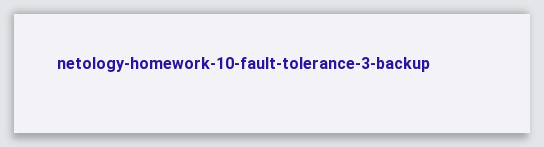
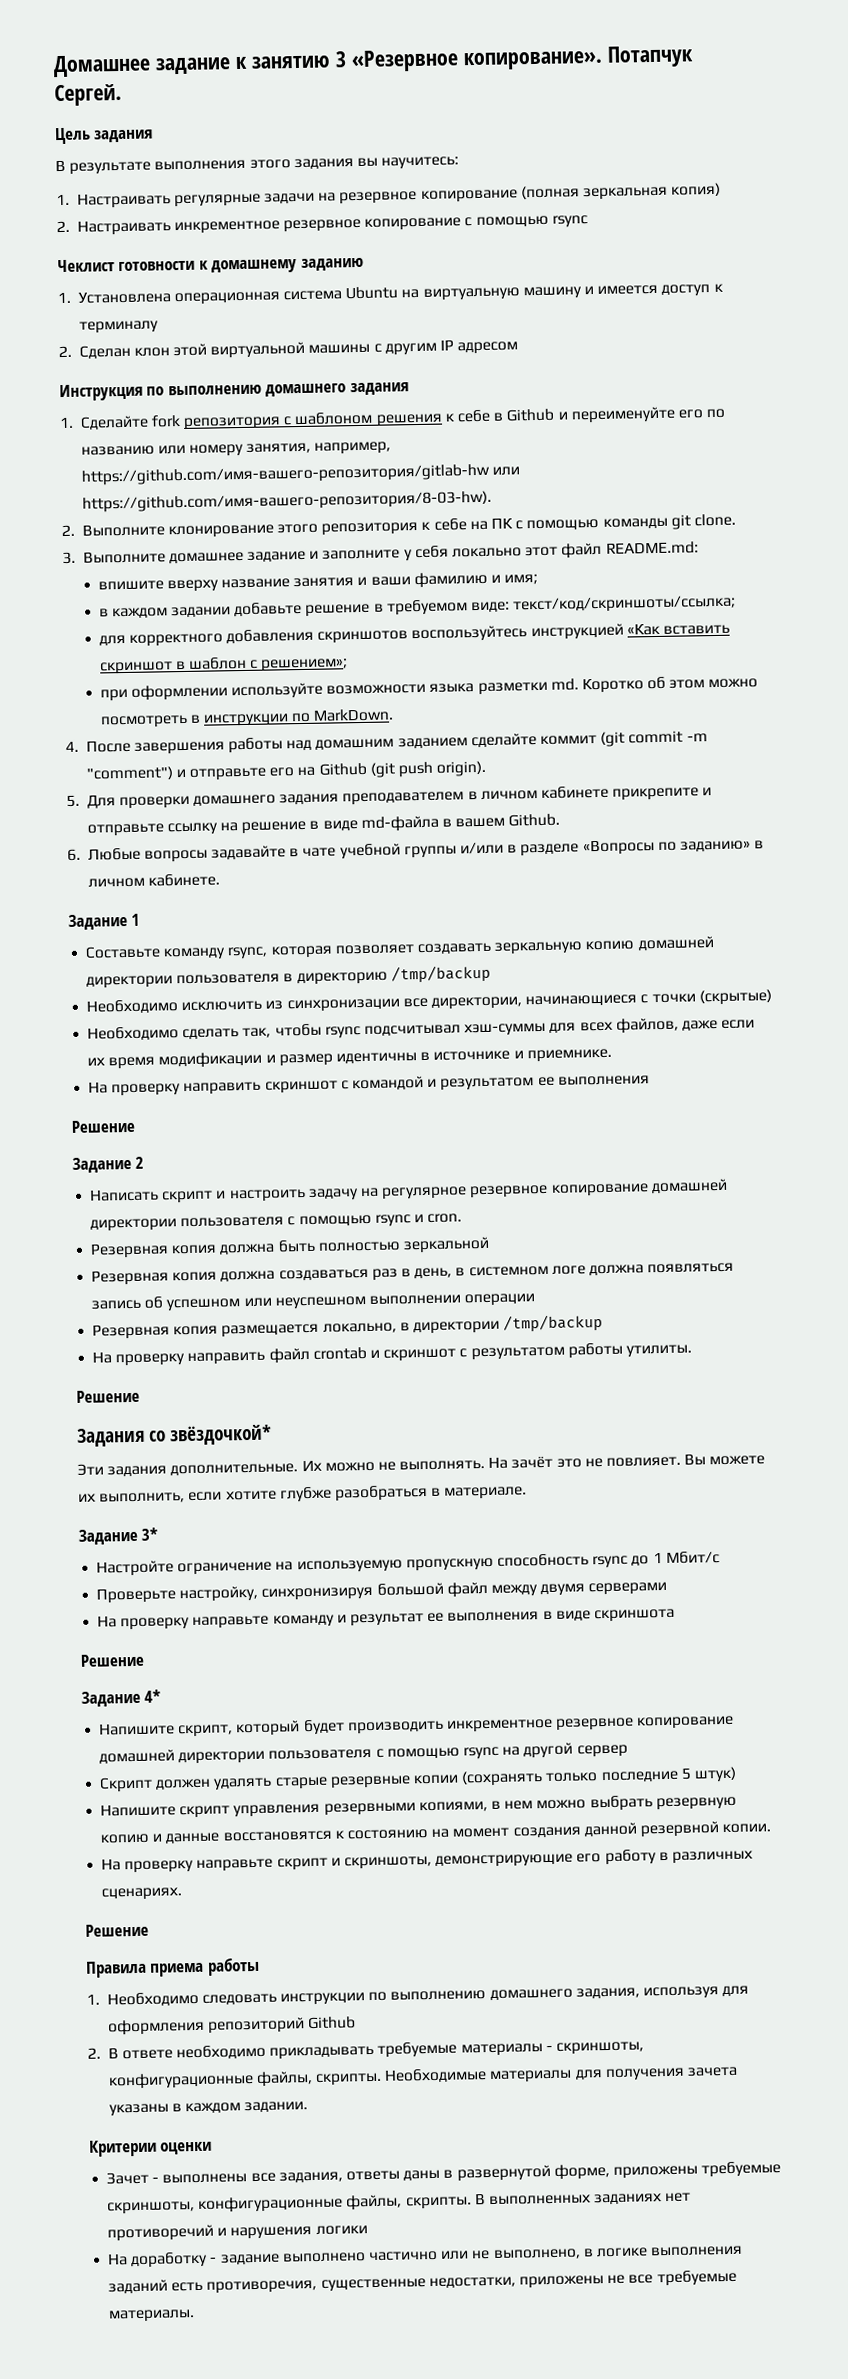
- netology-homework-10-fault-tolerance-3-backup
+ Домашнее задание к занятию 3 «Резервное копирование». Потапчук Сергей.
+ Цель задания
+ В результате выполнения этого задания вы научитесь:
+ 1. Настраивать регулярные задачи на резервное копирование (полная зеркальная копия)
+ 2. Настраивать инкрементное резервное копирование с помощью rsync
+ Чеклист готовности к домашнему заданию
+ 1. Установлена операционная система Ubuntu на виртуальную машину и имеется доступ к терминалу
+ 2. Сделан клон этой виртуальной машины с другим IP адресом
+ Инструкция по выполнению домашнего задания
+ 1. Сделайте fork репозитория c шаблоном решения к себе в Github и переименуйте его по названию или номеру занятия, например, https://github.com/имя-вашего-репозитория/gitlab-hw или https://github.com/имя-вашего-репозитория/8-03-hw).
+ 2. Выполните клонирование этого репозитория к себе на ПК с помощью команды git clone.
+ 3. Выполните домашнее задание и заполните у себя локально этот файл README.md:
+ впишите вверху название занятия и ваши фамилию и имя;
+ в каждом задании добавьте решение в требуемом виде: текст/код/скриншоты/ссылка;
+ для корректного добавления скриншотов воспользуйтесь инструкцией «Как вставить скриншот в шаблон с решением»;
+ при оформлении используйте возможности языка разметки md. Коротко об этом можно посмотреть в инструкции по MarkDown.
+ 4. После завершения работы над домашним заданием сделайте коммит (git commit -m "comment") и отправьте его на Github (git push origin).
+ 5. Для проверки домашнего задания преподавателем в личном кабинете прикрепите и отправьте ссылку на решение в виде md-файла в вашем Github.
+ 6. Любые вопросы задавайте в чате учебной группы и/или в разделе «Вопросы по заданию» в личном кабинете.
+ Задание 1
+ Составьте команду rsync, которая позволяет создавать зеркальную копию домашней директории пользователя в директорию /tmp/backup
+ Необходимо исключить из синхронизации все директории, начинающиеся с точки (скрытые)
+ Необходимо сделать так, чтобы rsync подсчитывал хэш-суммы для всех файлов, даже если их время модификации и размер идентичны в источнике и приемнике.
+ На проверку направить скриншот с командой и результатом ее выполнения
+ Решение
+ Задание 2
+ Написать скрипт и настроить задачу на регулярное резервное копирование домашней директории пользователя с помощью rsync и cron.
+ Резервная копия должна быть полностью зеркальной
+ Резервная копия должна создаваться раз в день, в системном логе должна появляться запись об успешном или неуспешном выполнении операции
+ Резервная копия размещается локально, в директории /tmp/backup
+ На проверку направить файл crontab и скриншот с результатом работы утилиты.
+ Решение
+ Задания со звёздочкой*
+ Эти задания дополнительные. Их можно не выполнять. На зачёт это не повлияет. Вы можете их выполнить, если хотите глубже разобраться в материале.
+ Задание 3*
+ Настройте ограничение на используемую пропускную способность rsync до 1 Мбит/c
+ Проверьте настройку, синхронизируя большой файл между двумя серверами
+ На проверку направьте команду и результат ее выполнения в виде скриншота
+ Решение
+ Задание 4*
+ Напишите скрипт, который будет производить инкрементное резервное копирование домашней директории пользователя с помощью rsync на другой сервер
+ Скрипт должен удалять старые резервные копии (сохранять только последние 5 штук)
+ Напишите скрипт управления резервными копиями, в нем можно выбрать резервную копию и данные восстановятся к состоянию на момент создания данной резервной копии.
+ На проверку направьте скрипт и скриншоты, демонстрирующие его работу в различных сценариях.
+ Решение
+ Правила приема работы
+ 1. Необходимо следовать инструкции по выполнению домашнего задания, используя для оформления репозиторий Github
+ 2. В ответе необходимо прикладывать требуемые материалы - скриншоты, конфигурационные файлы, скрипты. Необходимые материалы для получения зачета указаны в каждом задании.
+ Критерии оценки
+ Зачет - выполнены все задания, ответы даны в развернутой форме, приложены требуемые скриншоты, конфигурационные файлы, скрипты. В выполненных заданиях нет противоречий и нарушения логики
+ На доработку - задание выполнено частично или не выполнено, в логике выполнения заданий есть противоречия, существенные недостатки, приложены не все требуемые материалы.

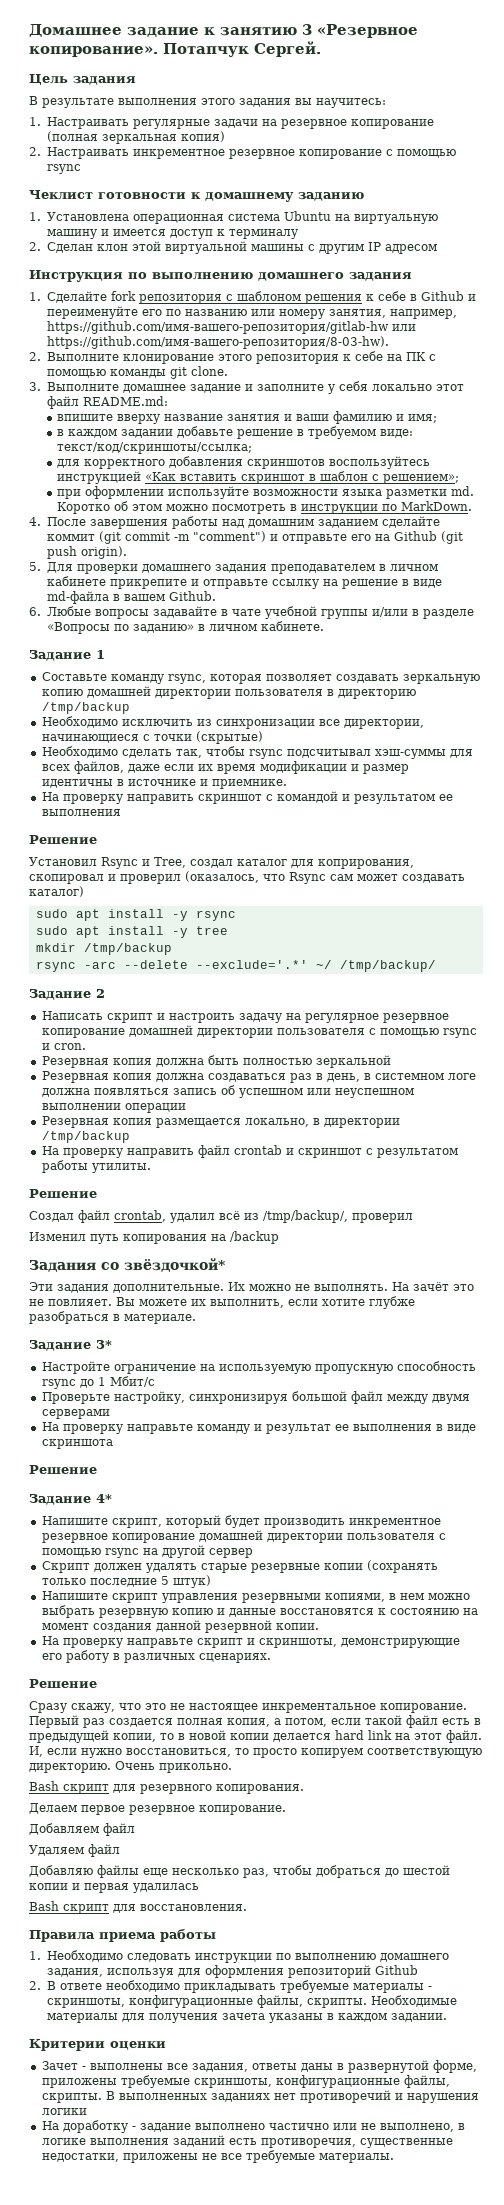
+ Установил Rsync и Tree, создал каталог для коприрования, скопировал и проверил (оказалось, что Rsync сам может создавать каталог)
+ sudo apt install -y rsync
+ sudo apt install -y tree
+ mkdir /tmp/backup
+ rsync -arc --delete --exclude='.*' ~/ /tmp/backup/
+ Создал файл crontab, удалил всё из /tmp/backup/, проверил
+ Изменил путь копирования на /backup
+ Сразу скажу, что это не настоящее инкрементальное копирование. Первый раз создается полная копия, а потом, если такой файл есть в предыдущей копии, то в новой копии делается hard link на этот файл. И, если нужно восстановиться, то просто копируем соответствующую директорию. Очень прикольно.
+ Bash скрипт для резервного копирования.
+ Делаем первое резервное копирование.
+ Добавляем файл
+ Удаляем файл
+ Добавляю файлы еще несколько раз, чтобы добраться до шестой копии и первая удалилась
+ Bash скрипт для восстановления.

